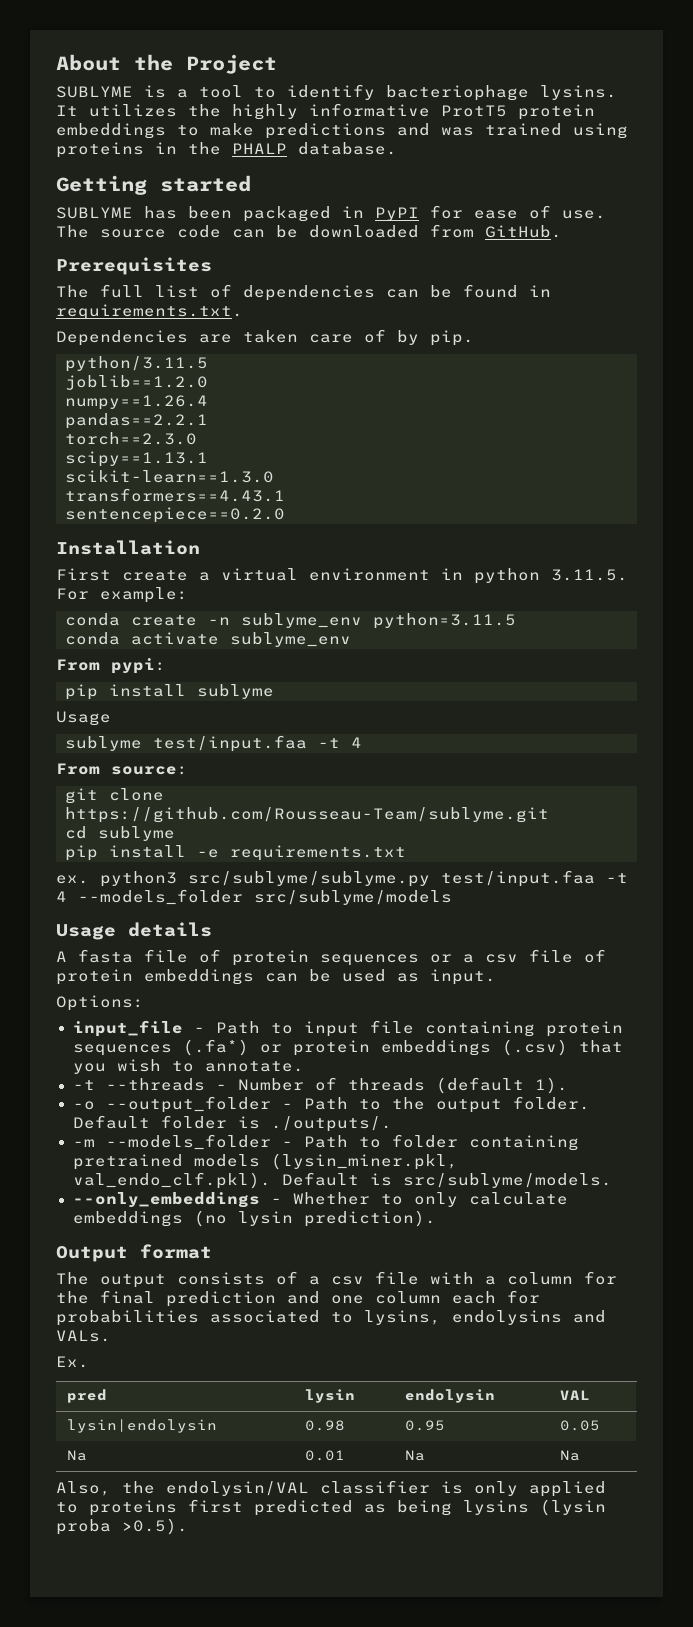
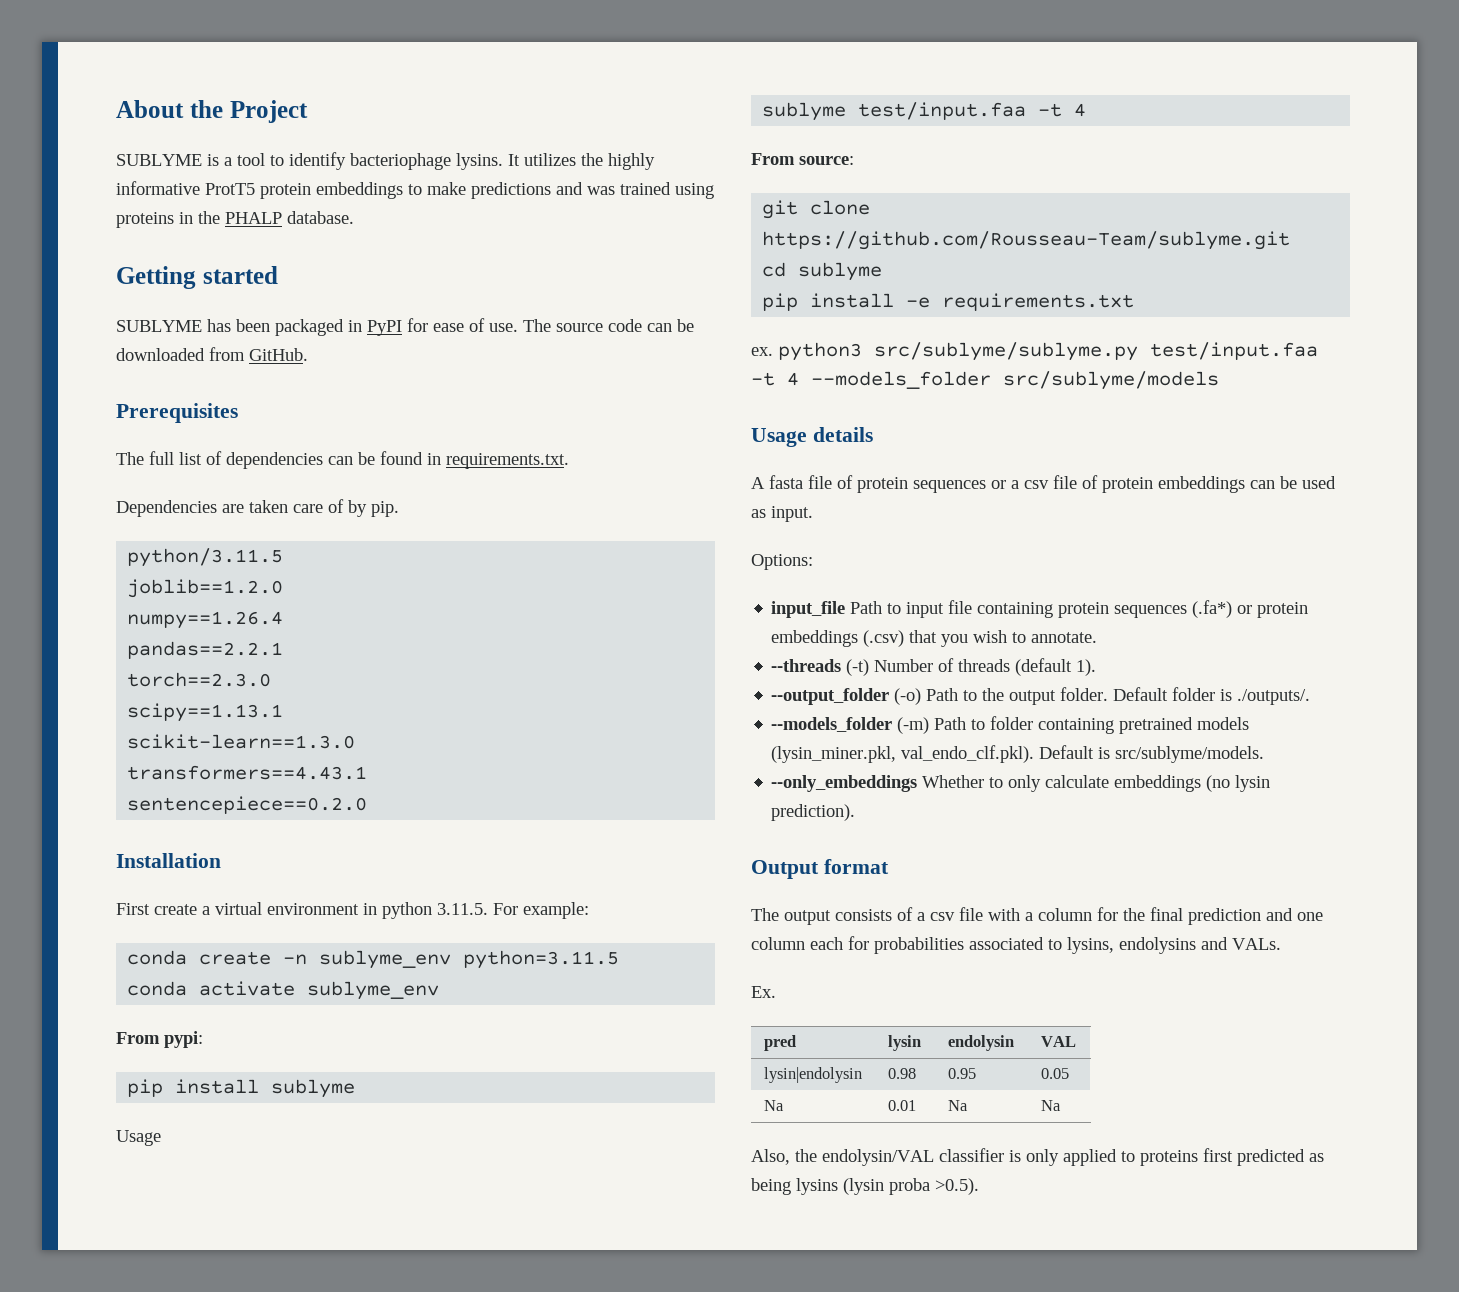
- input_file - Path to input file containing protein sequences (.fa*) or protein embeddings (.csv) that you wish to annotate.
+ input_file Path to input file containing protein sequences (.fa*) or protein embeddings (.csv) that you wish to annotate.
- -t --threads - Number of threads (default 1).
+ --threads (-t) Number of threads (default 1).
- -o --output_folder - Path to the output folder.
+ --output_folder (-o) Path to the output folder.
- -m --models_folder - Path to folder containing pretrained models (lysin_miner.pkl, val_endo_clf.pkl). Default is src/sublyme/models.
+ --models_folder (-m) Path to folder containing pretrained models (lysin_miner.pkl, val_endo_clf.pkl). Default is src/sublyme/models.
- --only_embeddings - Whether to only calculate embeddings (no lysin prediction).
+ --only_embeddings Whether to only calculate embeddings (no lysin prediction).

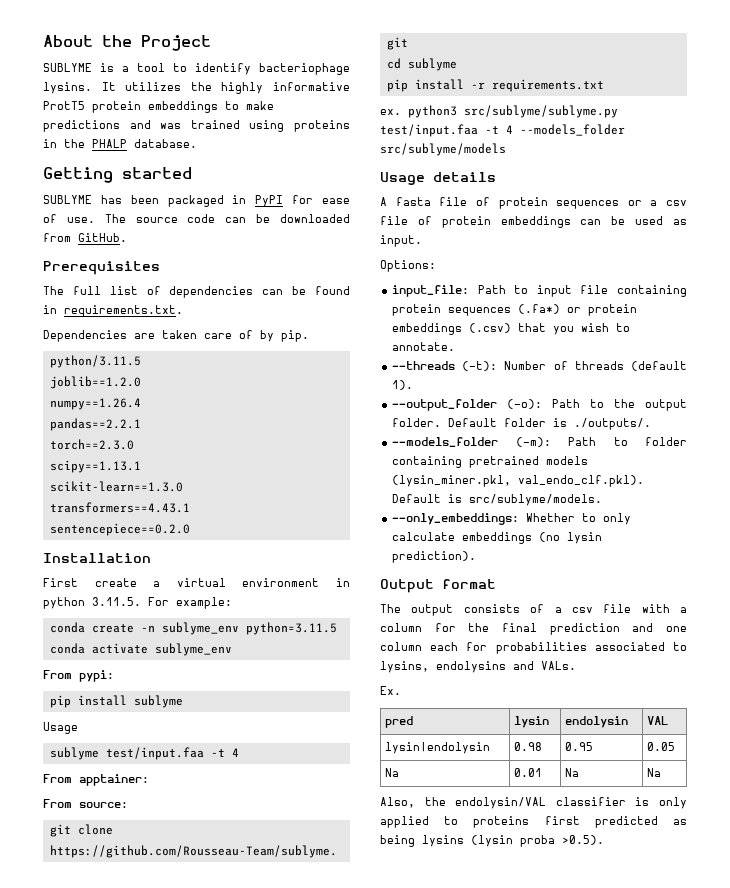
+ From apptainer:
- pip install -e requirements.txt
+ pip install -r requirements.txt
- input_file Path to input file containing protein sequences (.fa*) or protein embeddings (.csv) that you wish to annotate.
+ input_file: Path to input file containing protein sequences (.fa*) or protein embeddings (.csv) that you wish to annotate.
- --threads (-t) Number of threads (default 1).
+ --threads (-t): Number of threads (default 1).
- --output_folder (-o) Path to the output folder.
+ --output_folder (-o): Path to the output folder.
- --models_folder (-m) Path to folder containing pretrained models (lysin_miner.pkl, val_endo_clf.pkl). Default is src/sublyme/models.
+ --models_folder (-m): Path to folder containing pretrained models (lysin_miner.pkl, val_endo_clf.pkl). Default is src/sublyme/models.
- --only_embeddings Whether to only calculate embeddings (no lysin prediction).
+ --only_embeddings: Whether to only calculate embeddings (no lysin prediction).

